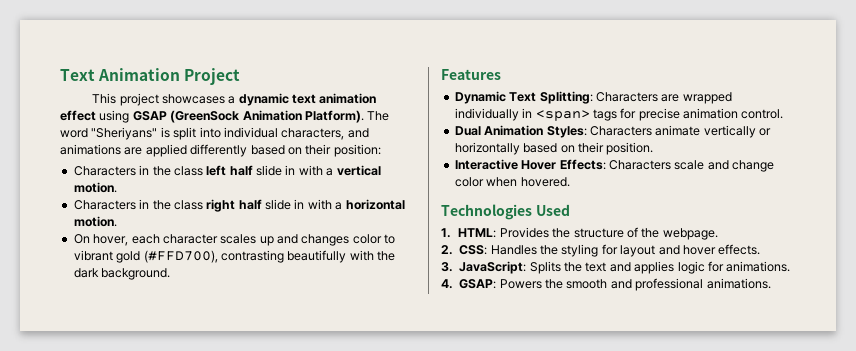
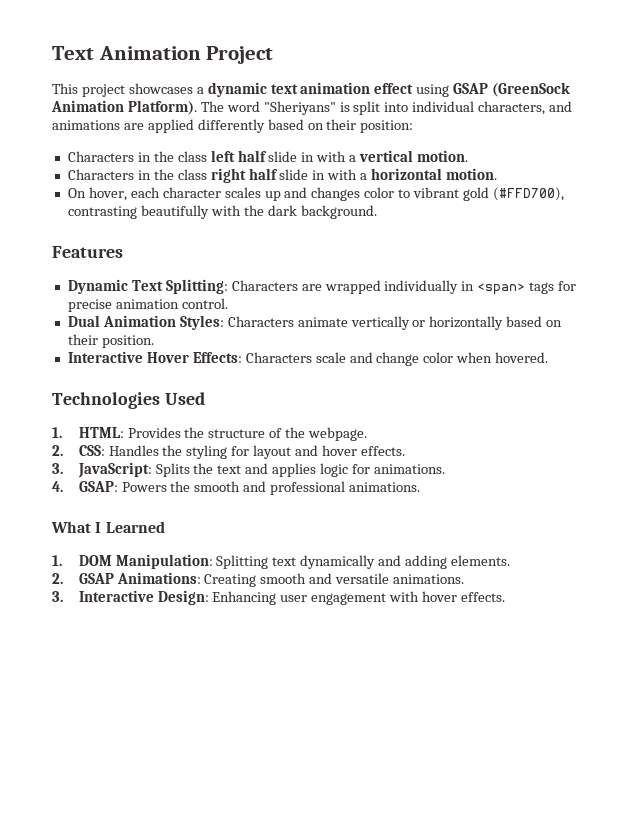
+ What I Learned
+ 1. DOM Manipulation: Splitting text dynamically and adding elements.
+ 2. GSAP Animations: Creating smooth and versatile animations.
+ 3. Interactive Design: Enhancing user engagement with hover effects.

